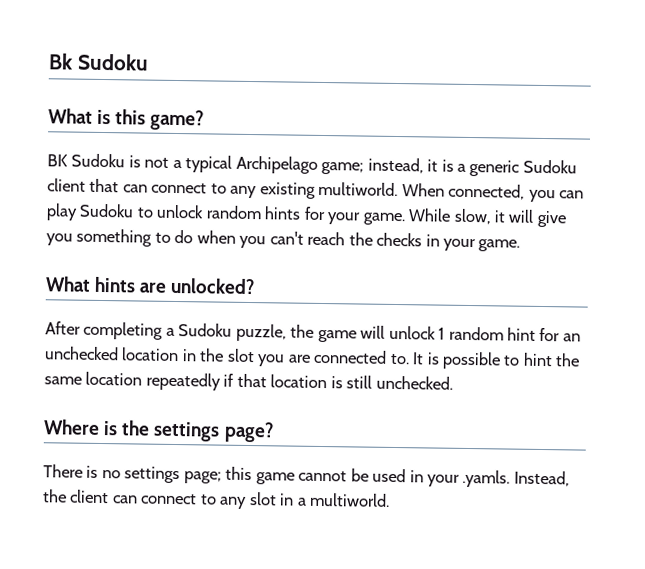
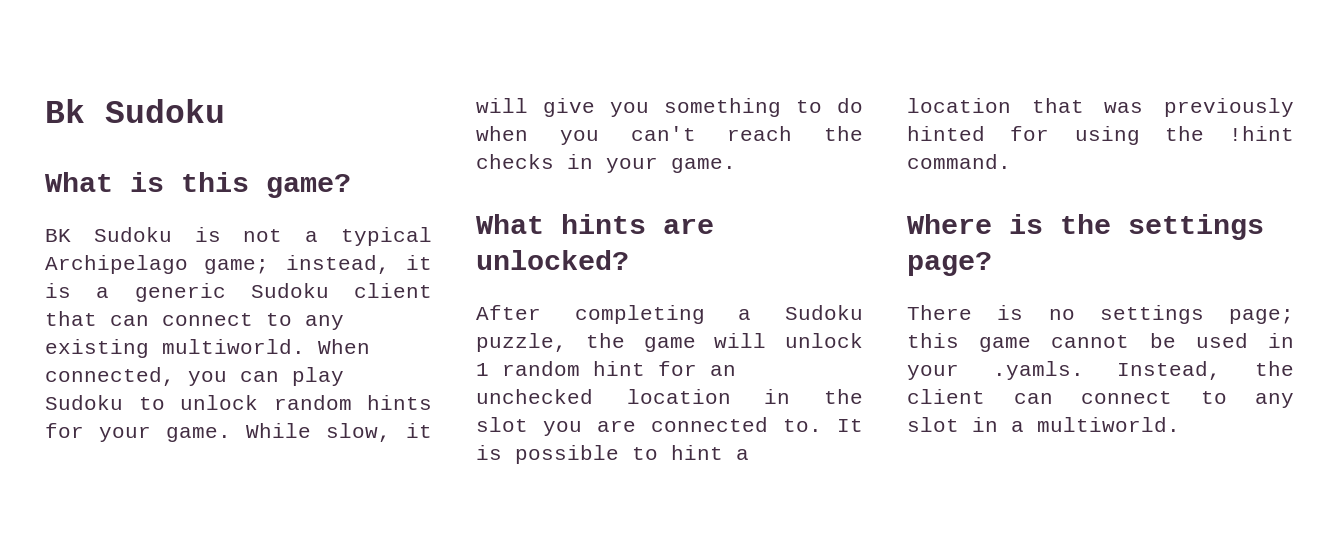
- It is possible to hint the same location repeatedly if that location is still unchecked.
+ It is possible to hint a location that was previously hinted for using the !hint command.

